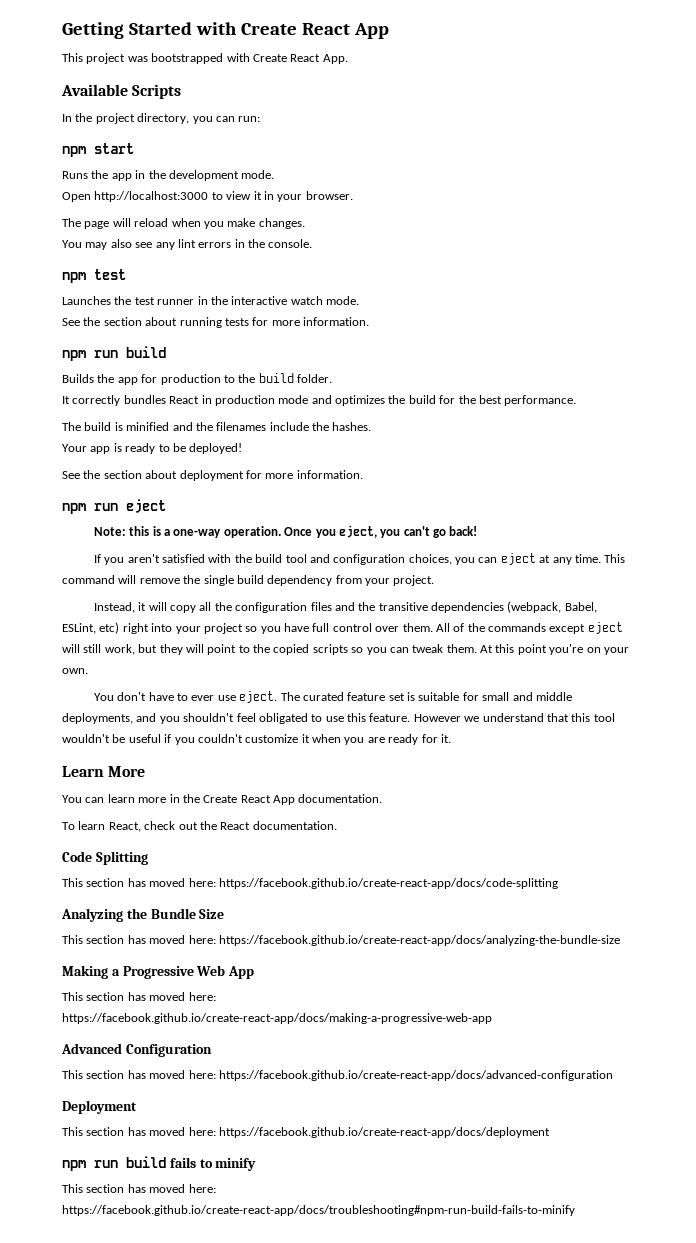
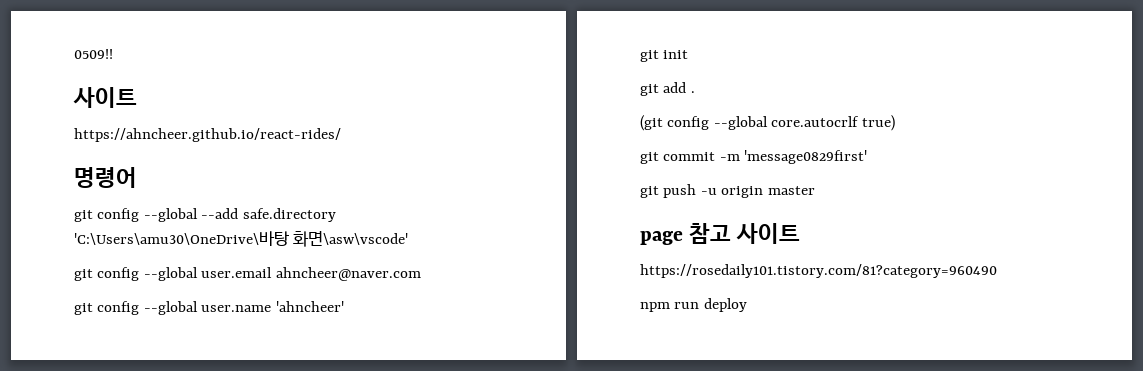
- Getting Started with Create React App
- This project was bootstrapped with Create React App.
- Available Scripts
- In the project directory, you can run:
- npm start
- Runs the app in the development mode.
- Open http://localhost:3000 to view it in your browser.
- The page will reload when you make changes.
- You may also see any lint errors in the console.
- npm test
- Launches the test runner in the interactive watch mode.
- See the section about running tests for more information.
- npm run build
- Builds the app for production to the build folder.
- It correctly bundles React in production mode and optimizes the build for the best performance.
- The build is minified and the filenames include the hashes.
- Your app is ready to be deployed!
- See the section about deployment for more information.
- npm run eject
- Note: this is a one-way operation. Once you eject, you can't go back!
- If you aren't satisfied with the build tool and configuration choices, you can eject at any time. This command will remove the single build dependency from your project.
- Instead, it will copy all the configuration files and the transitive dependencies (webpack, Babel, ESLint, etc) right into your project so you have full control over them. All of the commands except eject will still work, but they will point to the copied scripts so you can tweak them. At this point you're on your own.
- You don't have to ever use eject. The curated feature set is suitable for small and middle deployments, and you shouldn't feel obligated to use this feature. However we understand that this tool wouldn't be useful if you couldn't customize it when you are ready for it.
- Learn More
- You can learn more in the Create React App documentation.
- To learn React, check out the React documentation.
- Code Splitting
- This section has moved here: https://facebook.github.io/create-react-app/docs/code-splitting
- Analyzing the Bundle Size
- This section has moved here: https://facebook.github.io/create-react-app/docs/analyzing-the-bundle-size
- Making a Progressive Web App
- This section has moved here: https://facebook.github.io/create-react-app/docs/making-a-progressive-web-app
- Advanced Configuration
- This section has moved here: https://facebook.github.io/create-react-app/docs/advanced-configuration
- Deployment
- This section has moved here: https://facebook.github.io/create-react-app/docs/deployment
- npm run build fails to minify
- This section has moved here: https://facebook.github.io/create-react-app/docs/troubleshooting#npm-run-build-fails-to-minify
+ 0509!!
+ 사이트
+ https://ahncheer.github.io/react-rides/
+ 명령어
+ git config --global --add safe.directory 'C:\Users\amu30\OneDrive\바탕 화면\asw\vscode'
+ git config --global user.email ahncheer@naver.com
+ git config --global user.name 'ahncheer'
+ git init
+ git add .
+ (git config --global core.autocrlf true)
+ git commit -m 'message0829first'
+ git push -u origin master
+ page 참고 사이트
+ https://rosedaily101.tistory.com/81?category=960490
+ npm run deploy

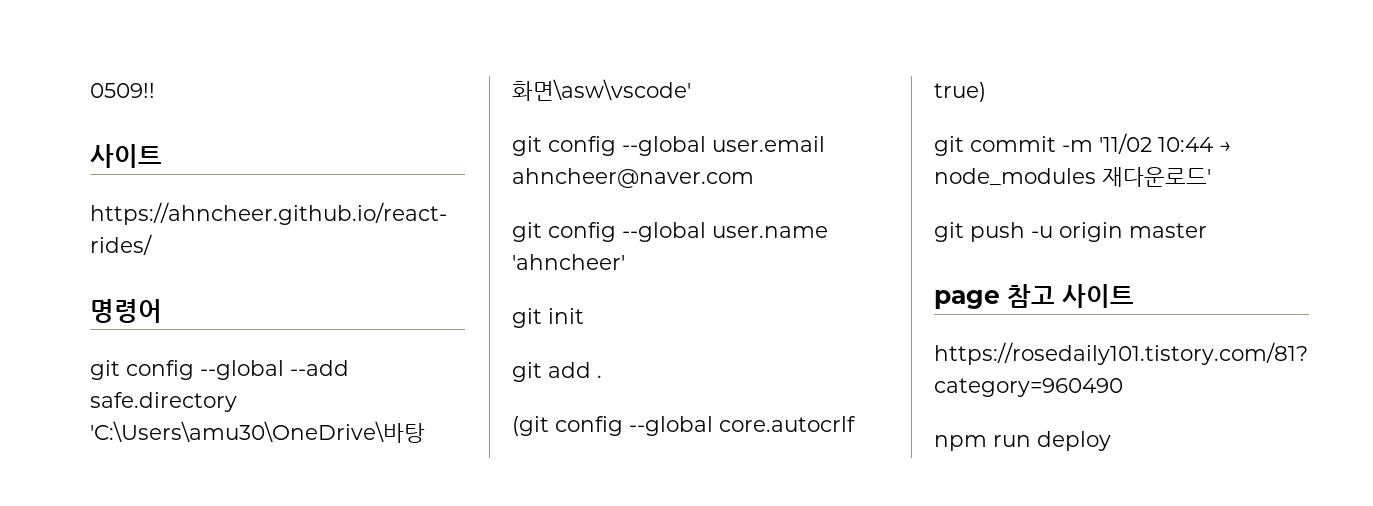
- git commit -m 'message0829first'
+ git commit -m '11/02 10:44 → node_modules 재다운로드'

